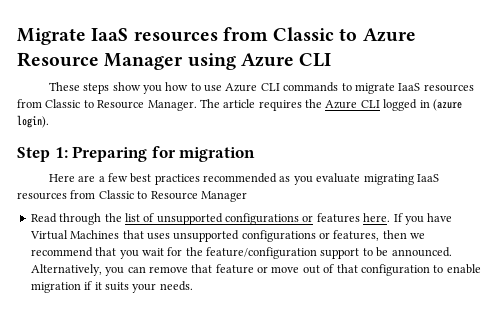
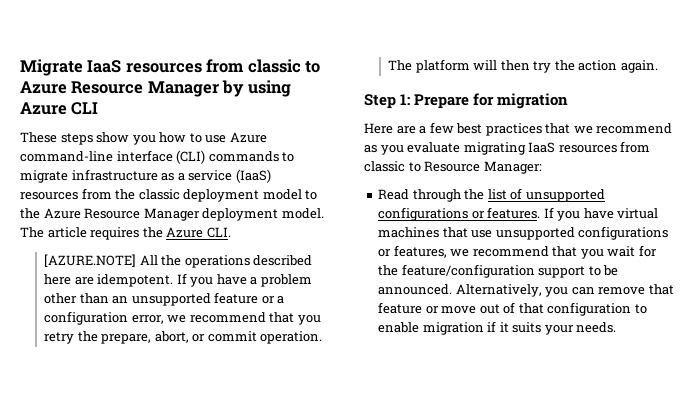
- Migrate IaaS resources from Classic to Azure Resource Manager using Azure CLI
+ Migrate IaaS resources from classic to Azure Resource Manager by using Azure CLI
- These steps show you how to use Azure CLI commands to migrate IaaS resources from Classic to Resource Manager.
+ These steps show you how to use Azure command-line interface (CLI) commands to migrate infrastructure as a service (IaaS) resources from the classic deployment model to the Azure Resource Manager deployment model.
- The article requires the Azure CLI logged in (azure login).
+ The article requires the Azure CLI.
+ [AZURE.NOTE] All the operations described here are idempotent. If you have a problem other than an unsupported feature or a configuration error, we recommend that you retry the prepare, abort, or commit operation. The platform will then try the action again.
- Step 1: Preparing for migration
+ Step 1: Prepare for migration
- Here are a few best practices recommended as you evaluate migrating IaaS resources from Classic to Resource Manager
+ Here are a few best practices that we recommend as you evaluate migrating IaaS resources from classic to Resource Manager:
- Read through the list of unsupported configurations or features here. If you have Virtual Machines that uses unsupported configurations or features, then we recommend that you wait for the feature/configuration support to be announced.
+ Read through the list of unsupported configurations or features. If you have virtual machines that use unsupported configurations or features, we recommend that you wait for the feature/configuration support to be announced.

